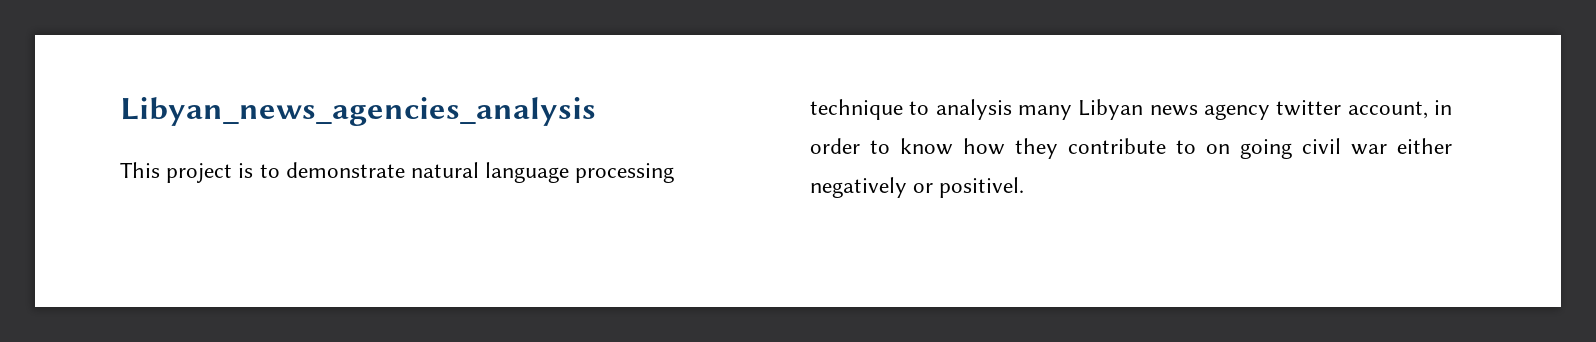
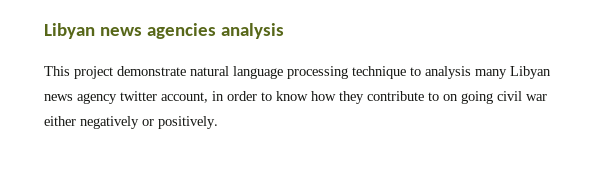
- Libyan_news_agencies_analysis
+ Libyan news agencies analysis
- This project is to demonstrate natural language processing technique to analysis many Libyan news agency twitter account, in order to know how they contribute to on going civil war either negatively or positivel.
+ This project demonstrate natural language processing technique to analysis many Libyan news agency twitter account, in order to know how they contribute to on going civil war either negatively or positively.

